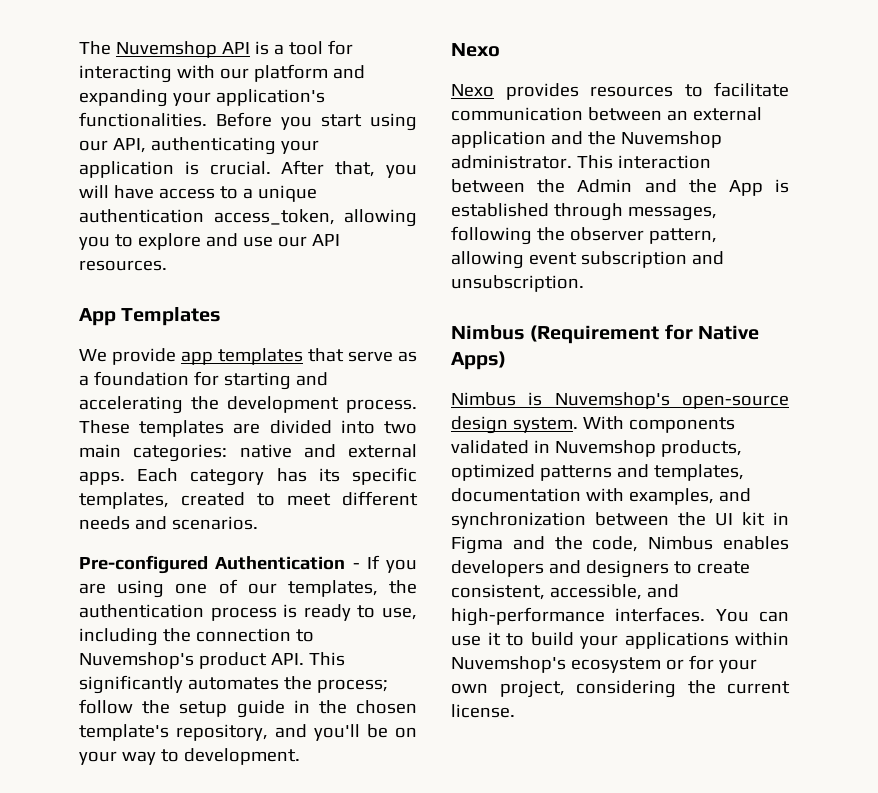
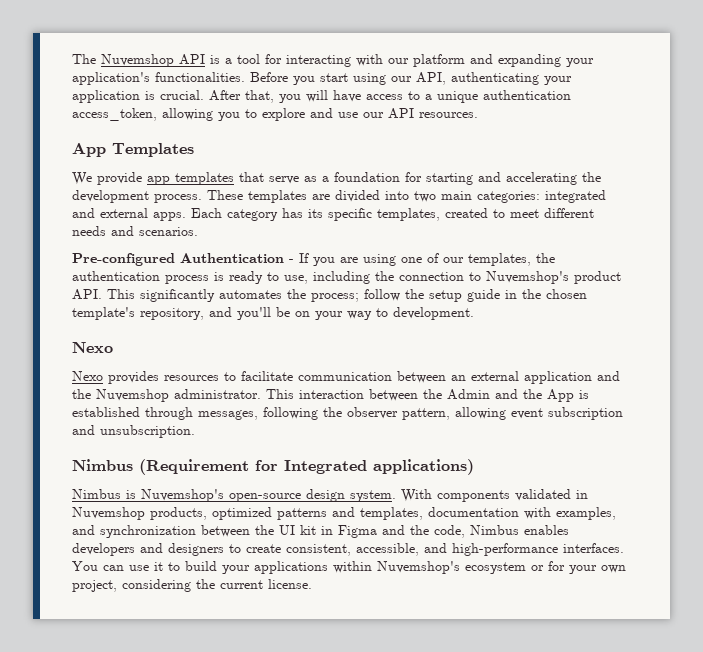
- These templates are divided into two main categories: native and external apps.
+ These templates are divided into two main categories: integrated and external apps.
- Nimbus (Requirement for Native Apps)
+ Nimbus (Requirement for Integrated applications)

